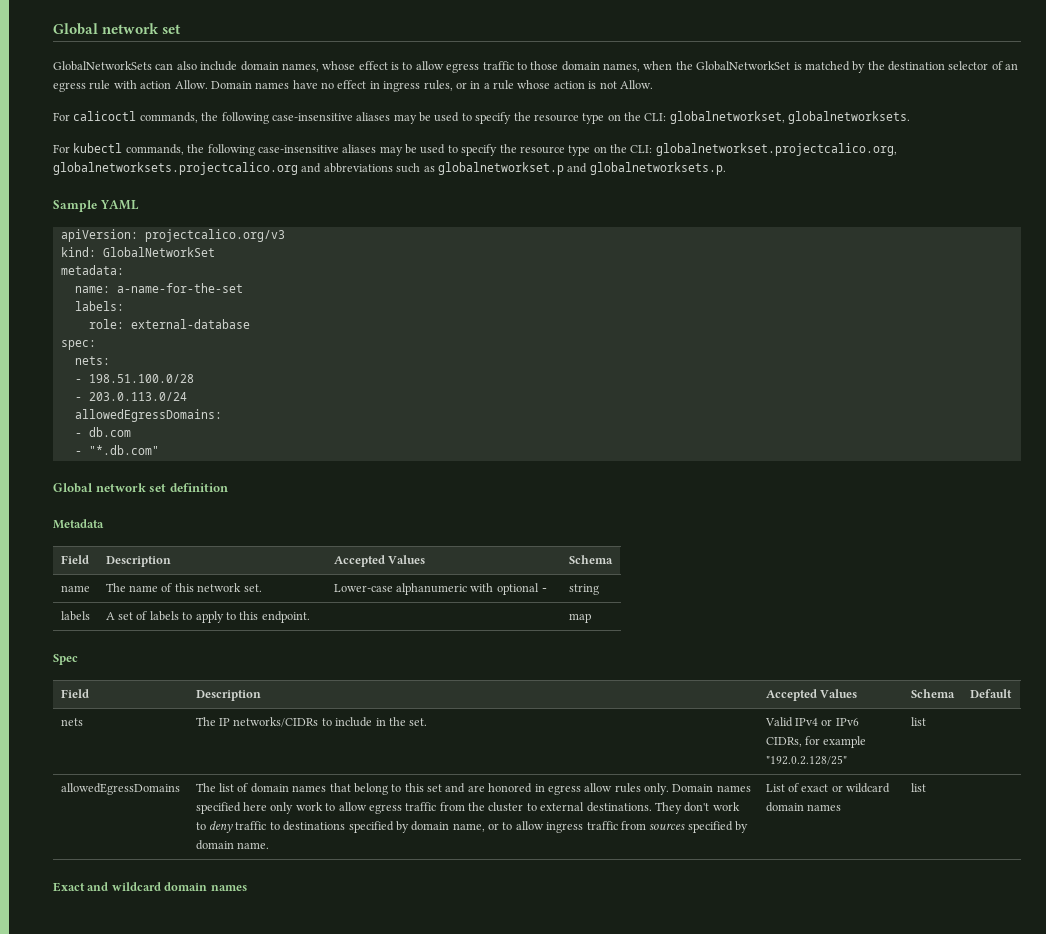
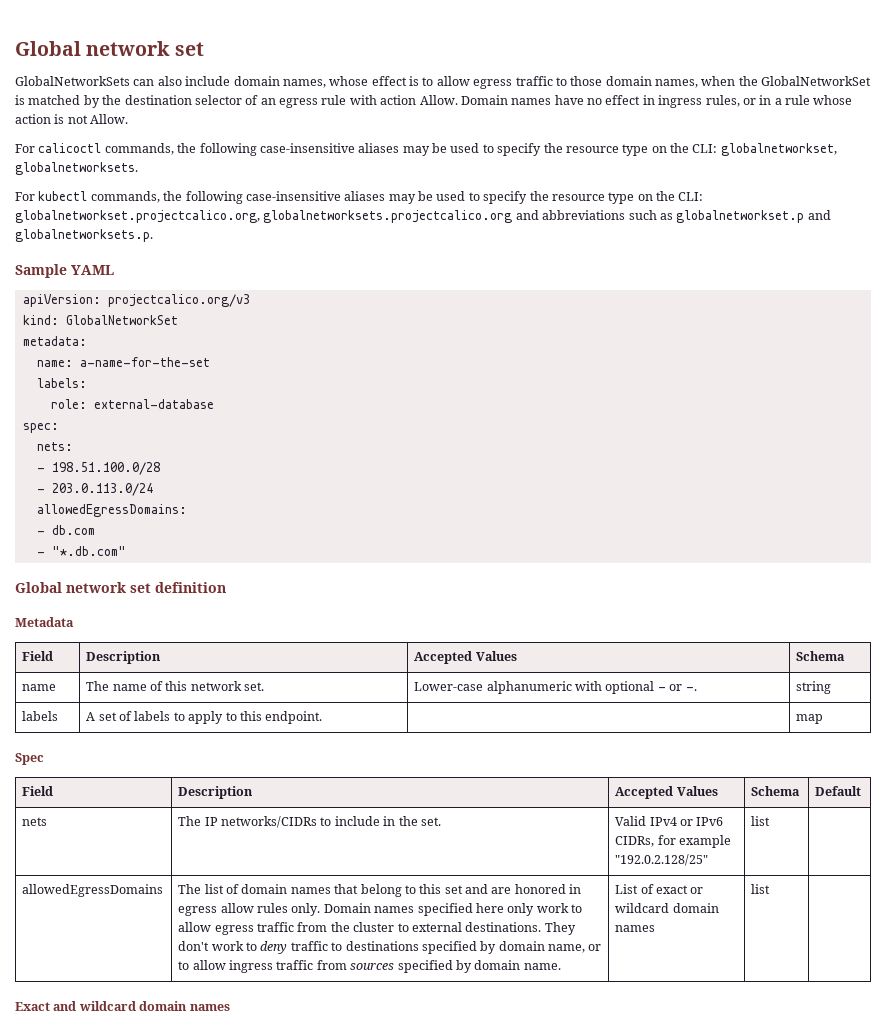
- name | The name of this network set. | Lower-case alphanumeric with optional - | string
+ name | The name of this network set. | Lower-case alphanumeric with optional - or -. | string

